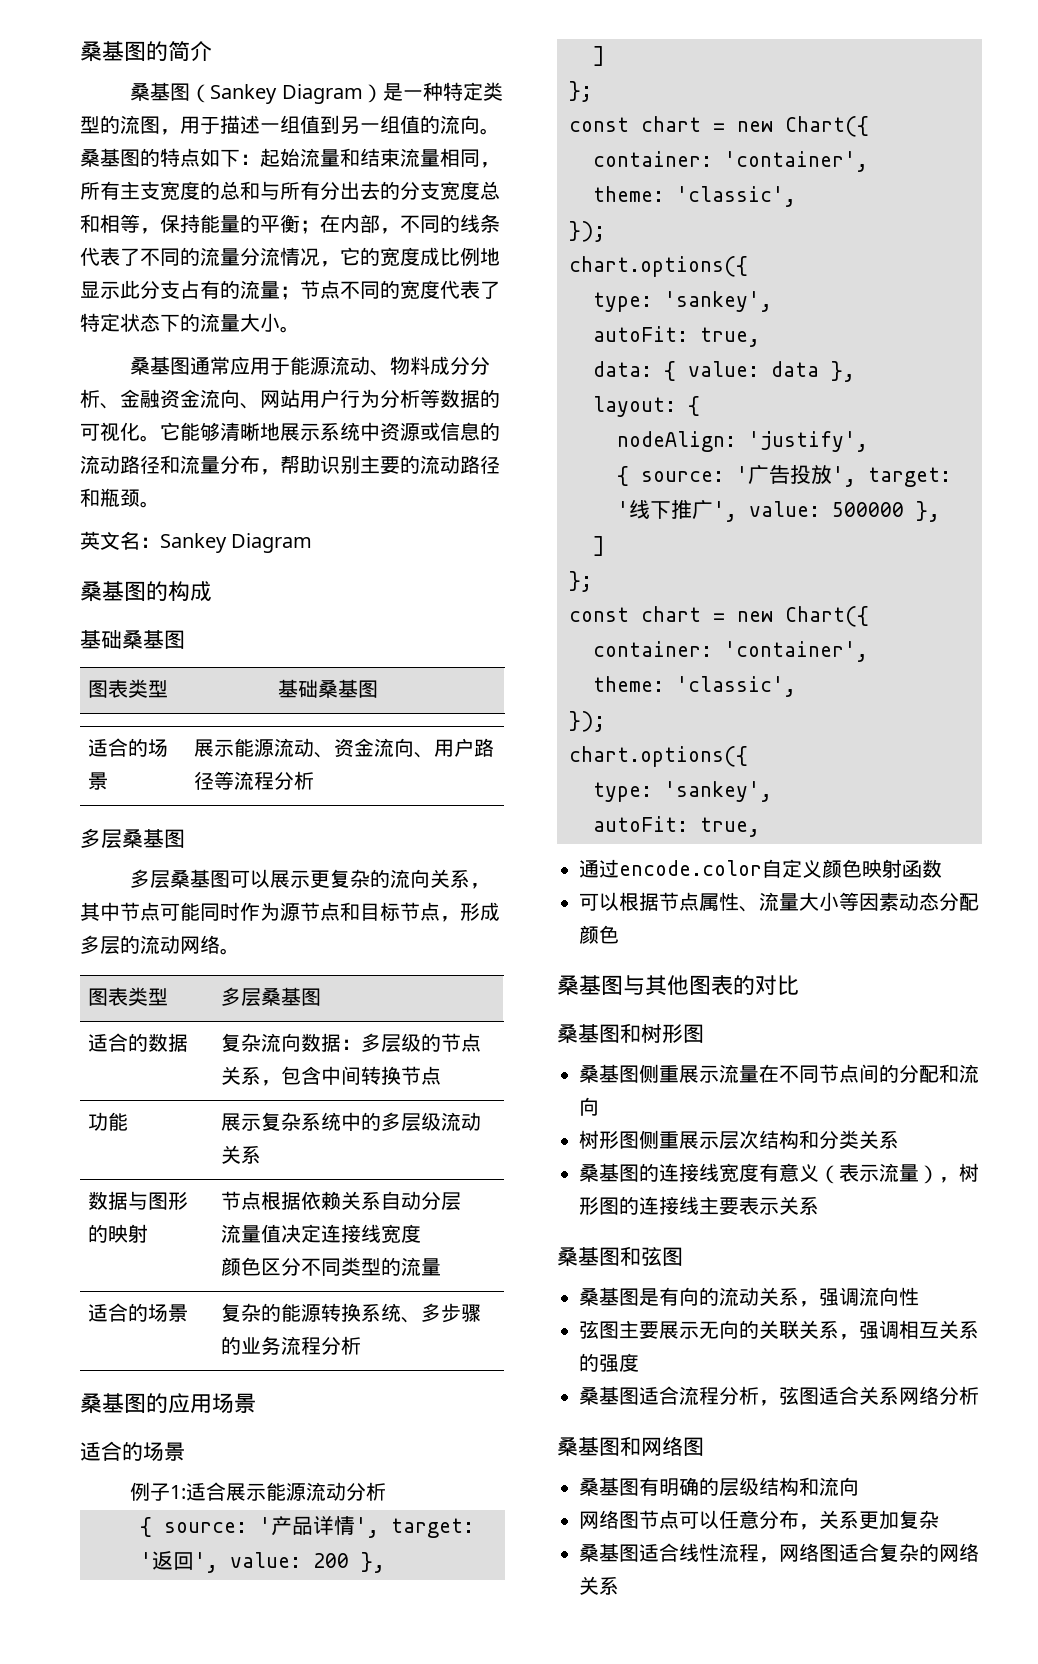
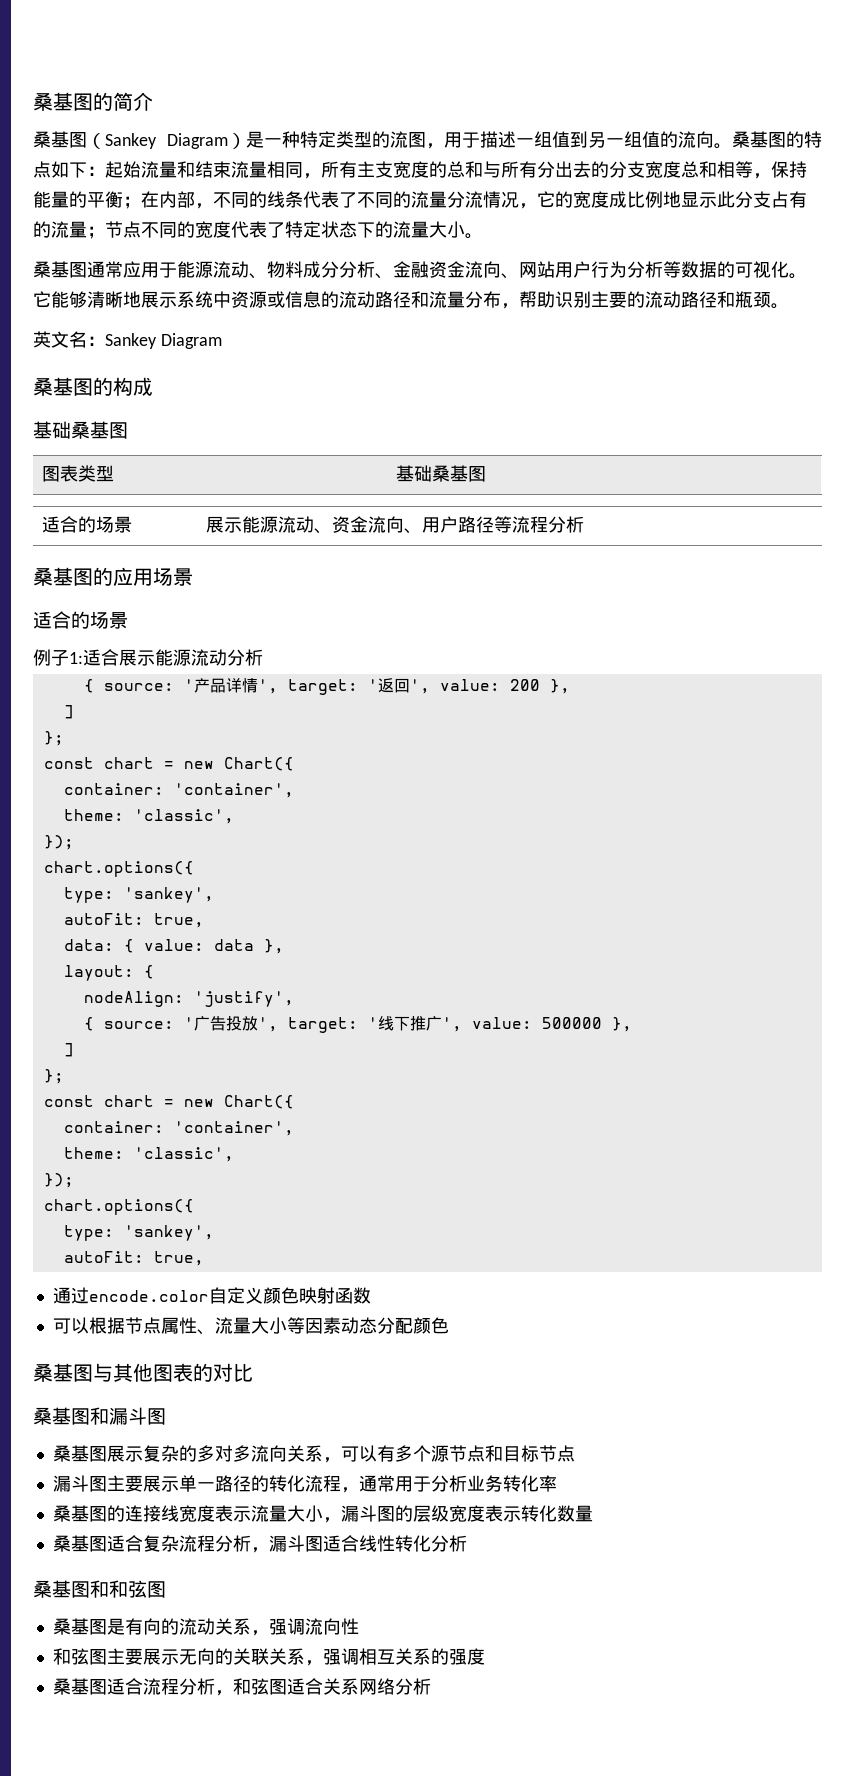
  适合的场景 | 展示能源流动、资金流向、用户路径等流程分析
- 多层桑基图
- 多层桑基图可以展示更复杂的流向关系，其中节点可能同时作为源节点和目标节点，形成多层的流动网络。
- 图表类型 | 多层桑基图
- 适合的数据 | 复杂流向数据：多层级的节点关系，包含中间转换节点
- 功能 | 展示复杂系统中的多层级流动关系
- 数据与图形的映射 | 节点根据依赖关系自动分层
- 流量值决定连接线宽度
- 颜色区分不同类型的流量
- 适合的场景 | 复杂的能源转换系统、多步骤的业务流程分析
- 桑基图和树形图
- 桑基图侧重展示流量在不同节点间的分配和流向
- 树形图侧重展示层次结构和分类关系
+ 桑基图和漏斗图
+ 桑基图展示复杂的多对多流向关系，可以有多个源节点和目标节点
+ 漏斗图主要展示单一路径的转化流程，通常用于分析业务转化率
- 桑基图的连接线宽度有意义（表示流量），树形图的连接线主要表示关系
- 桑基图和弦图
+ 桑基图的连接线宽度表示流量大小，漏斗图的层级宽度表示转化数量
+ 桑基图适合复杂流程分析，漏斗图适合线性转化分析
+ 桑基图和和弦图
- 弦图主要展示无向的关联关系，强调相互关系的强度
+ 和弦图主要展示无向的关联关系，强调相互关系的强度
- 桑基图适合流程分析，弦图适合关系网络分析
+ 桑基图适合流程分析，和弦图适合关系网络分析
- 桑基图和网络图
- 桑基图有明确的层级结构和流向
- 网络图节点可以任意分布，关系更加复杂
- 桑基图适合线性流程，网络图适合复杂的网络关系

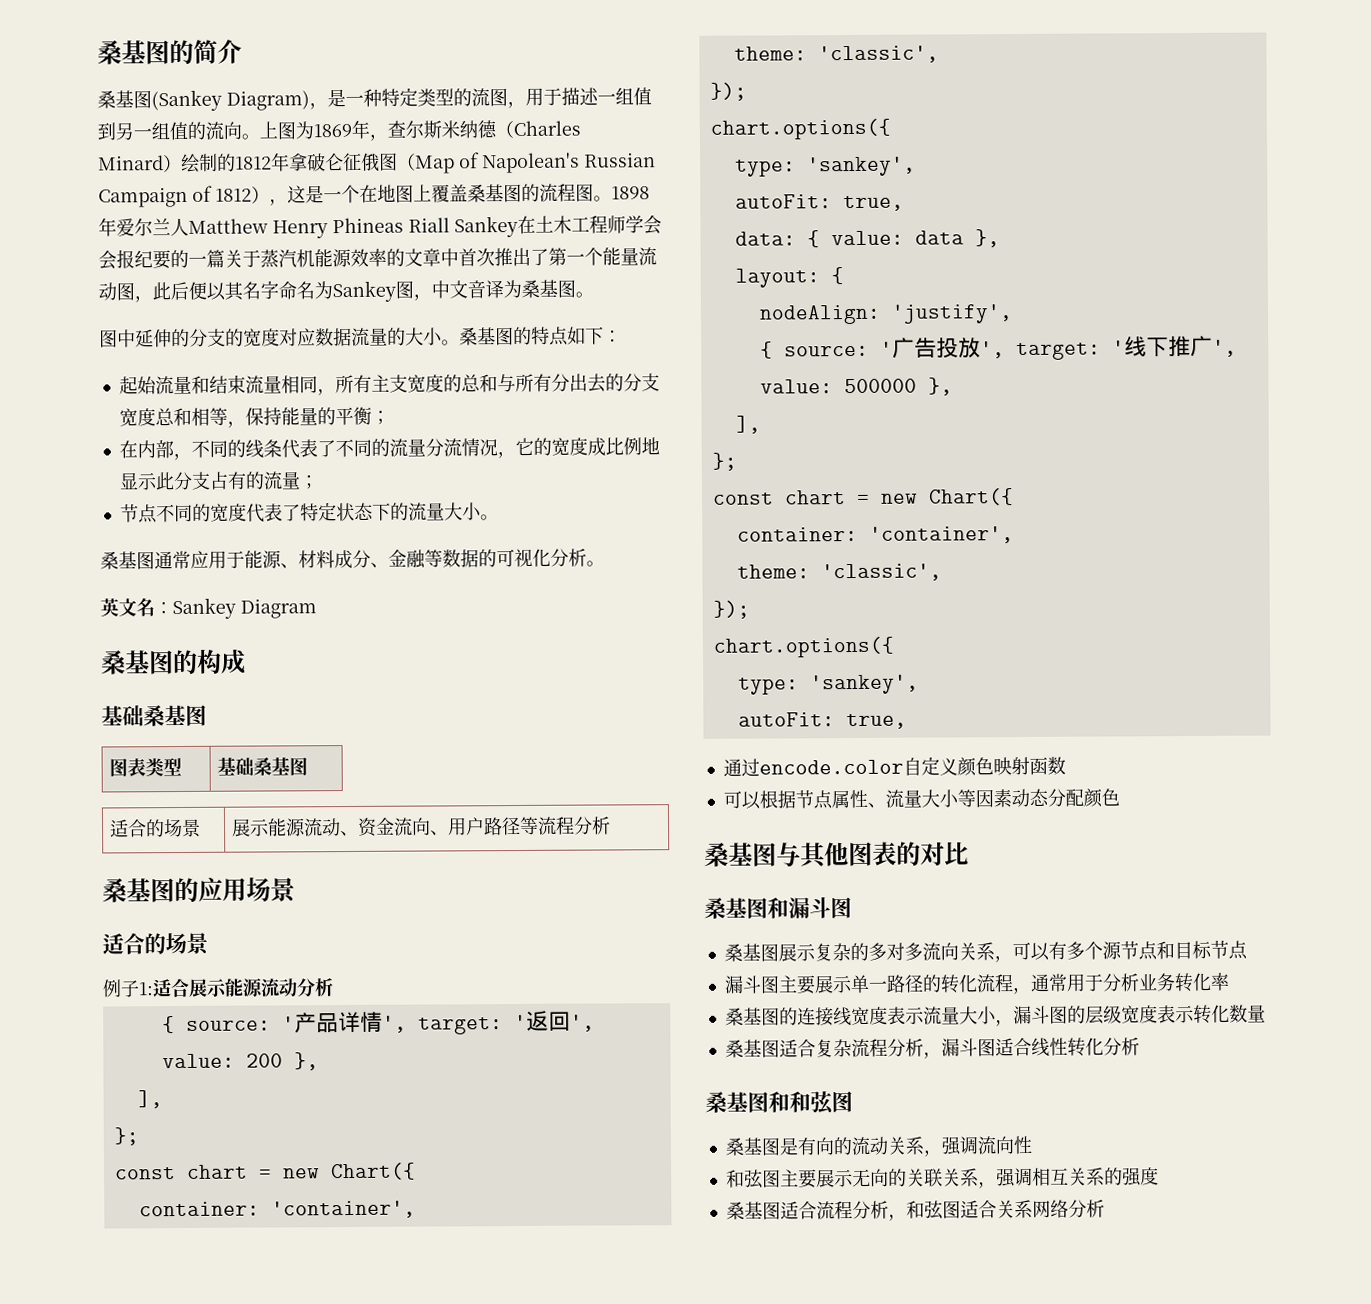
- 桑基图（Sankey Diagram）是一种特定类型的流图，用于描述一组值到另一组值的流向。
+ 桑基图(Sankey Diagram)，是一种特定类型的流图，用于描述一组值到另一组值的流向。
+ 上图为1869年，查尔斯米纳德（Charles Minard）绘制的1812年拿破仑征俄图（Map of Napolean's Russian Campaign of 1812），这是一个在地图上覆盖桑基图的流程图。1898年爱尔兰人Matthew Henry Phineas Riall Sankey在土木工程师学会会报纪要的一篇关于蒸汽机能源效率的文章中首次推出了第一个能量流动图，此后便以其名字命名为Sankey图，中文音译为桑基图。
+ 图中延伸的分支的宽度对应数据流量的大小。
- 桑基图的特点如下：起始流量和结束流量相同，所有主支宽度的总和与所有分出去的分支宽度总和相等，保持能量的平衡；在内部，不同的线条代表了不同的流量分流情况，它的宽度成比例地显示此分支占有的流量；节点不同的宽度代表了特定状态下的流量大小。
+ 桑基图的特点如下：
+ 起始流量和结束流量相同，所有主支宽度的总和与所有分出去的分支宽度总和相等，保持能量的平衡；
+ 在内部，不同的线条代表了不同的流量分流情况，它的宽度成比例地显示此分支占有的流量；
+ 节点不同的宽度代表了特定状态下的流量大小。
- 桑基图通常应用于能源流动、物料成分分析、金融资金流向、网站用户行为分析等数据的可视化。它能够清晰地展示系统中资源或信息的流动路径和流量分布，帮助识别主要的流动路径和瓶颈。
+ 桑基图通常应用于能源、材料成分、金融等数据的可视化分析。
  { source: '产品详情', target: '返回', value: 200 },
- ]
+ ],
  { source: '广告投放', target: '线下推广', value: 500000 },
- ]
+ ],

